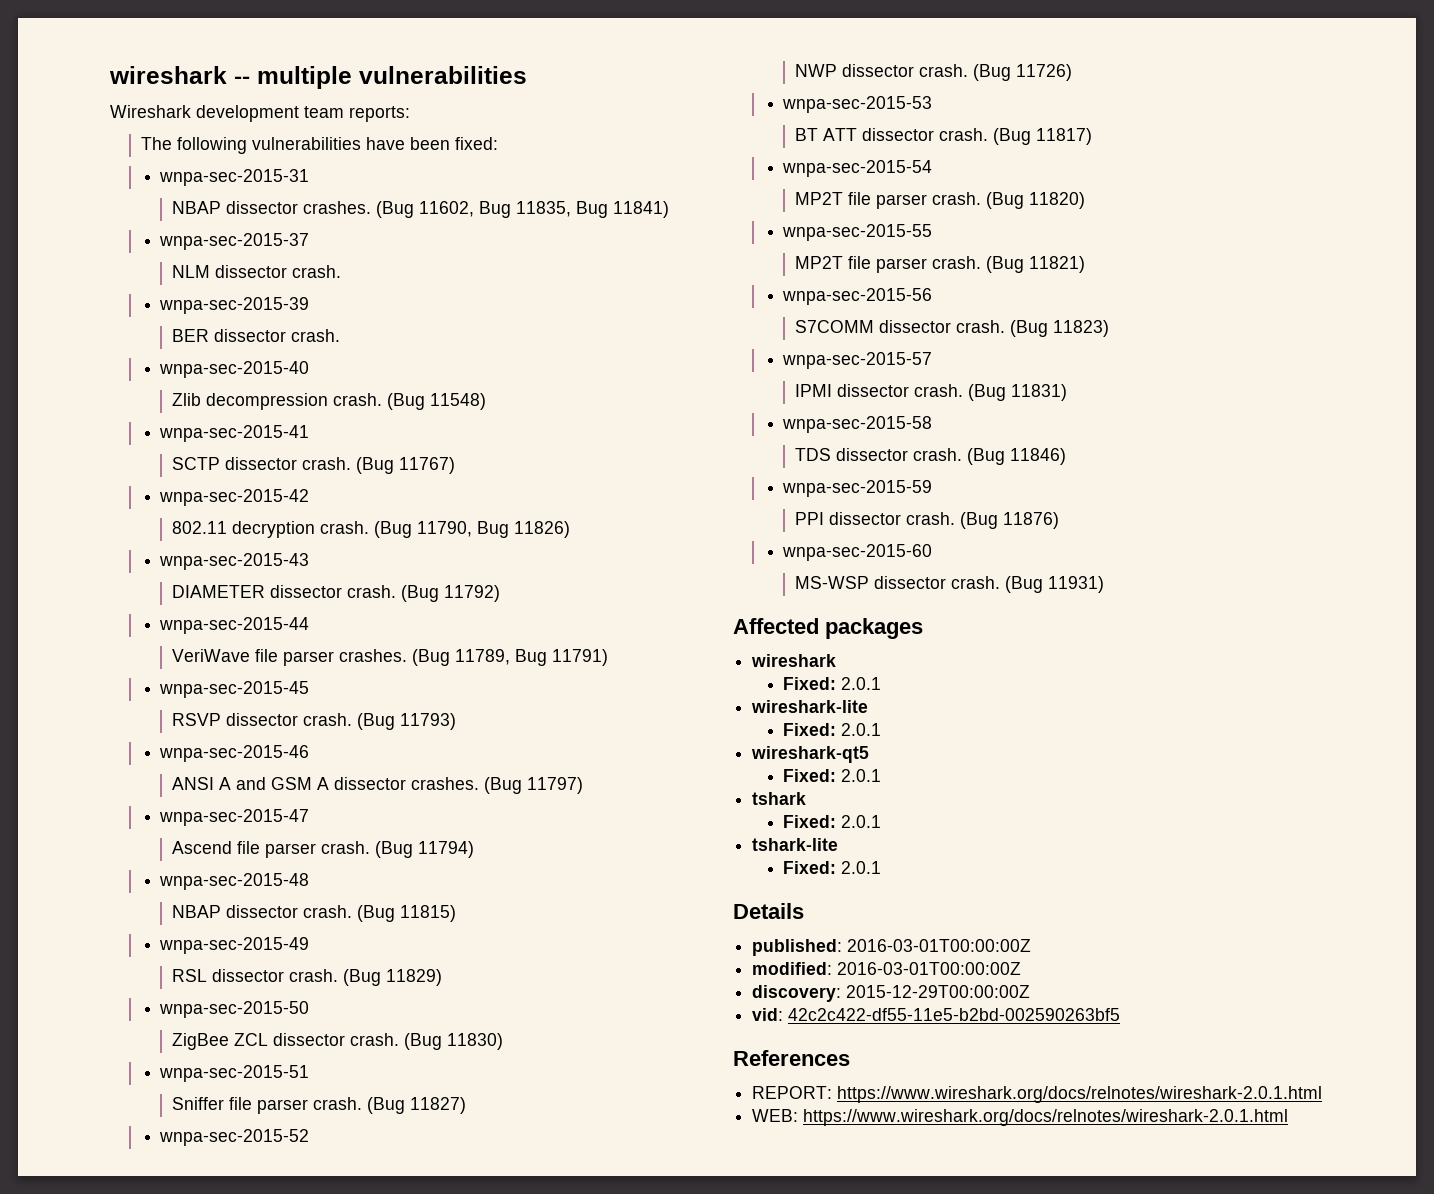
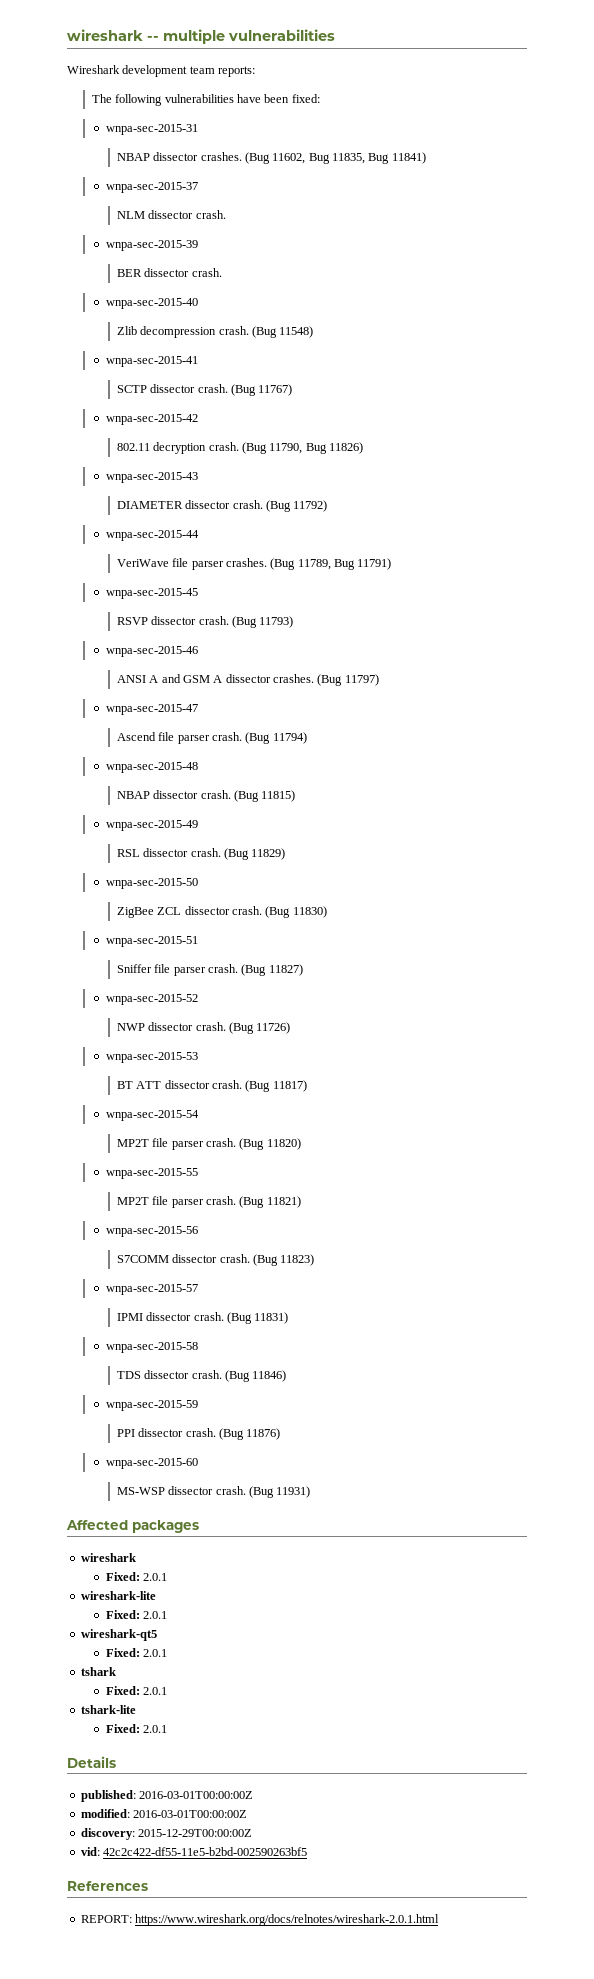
- WEB: https://www.wireshark.org/docs/relnotes/wireshark-2.0.1.html

